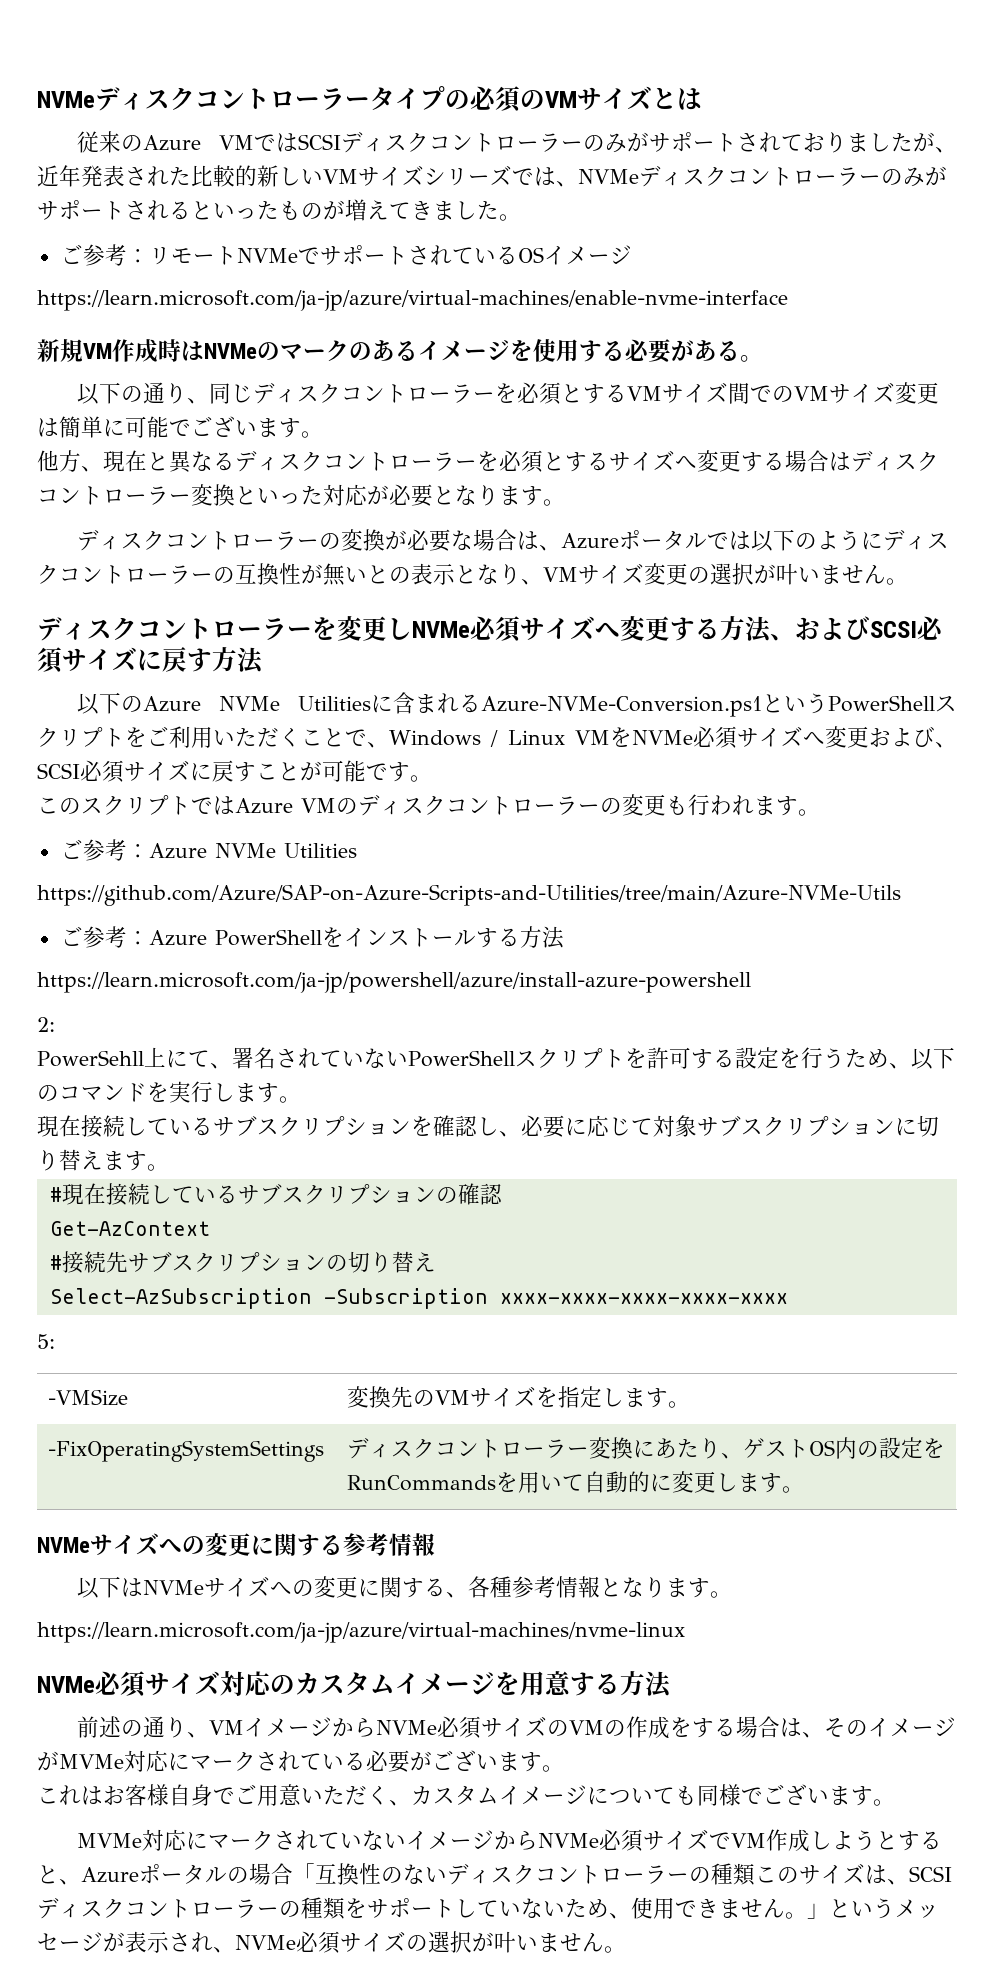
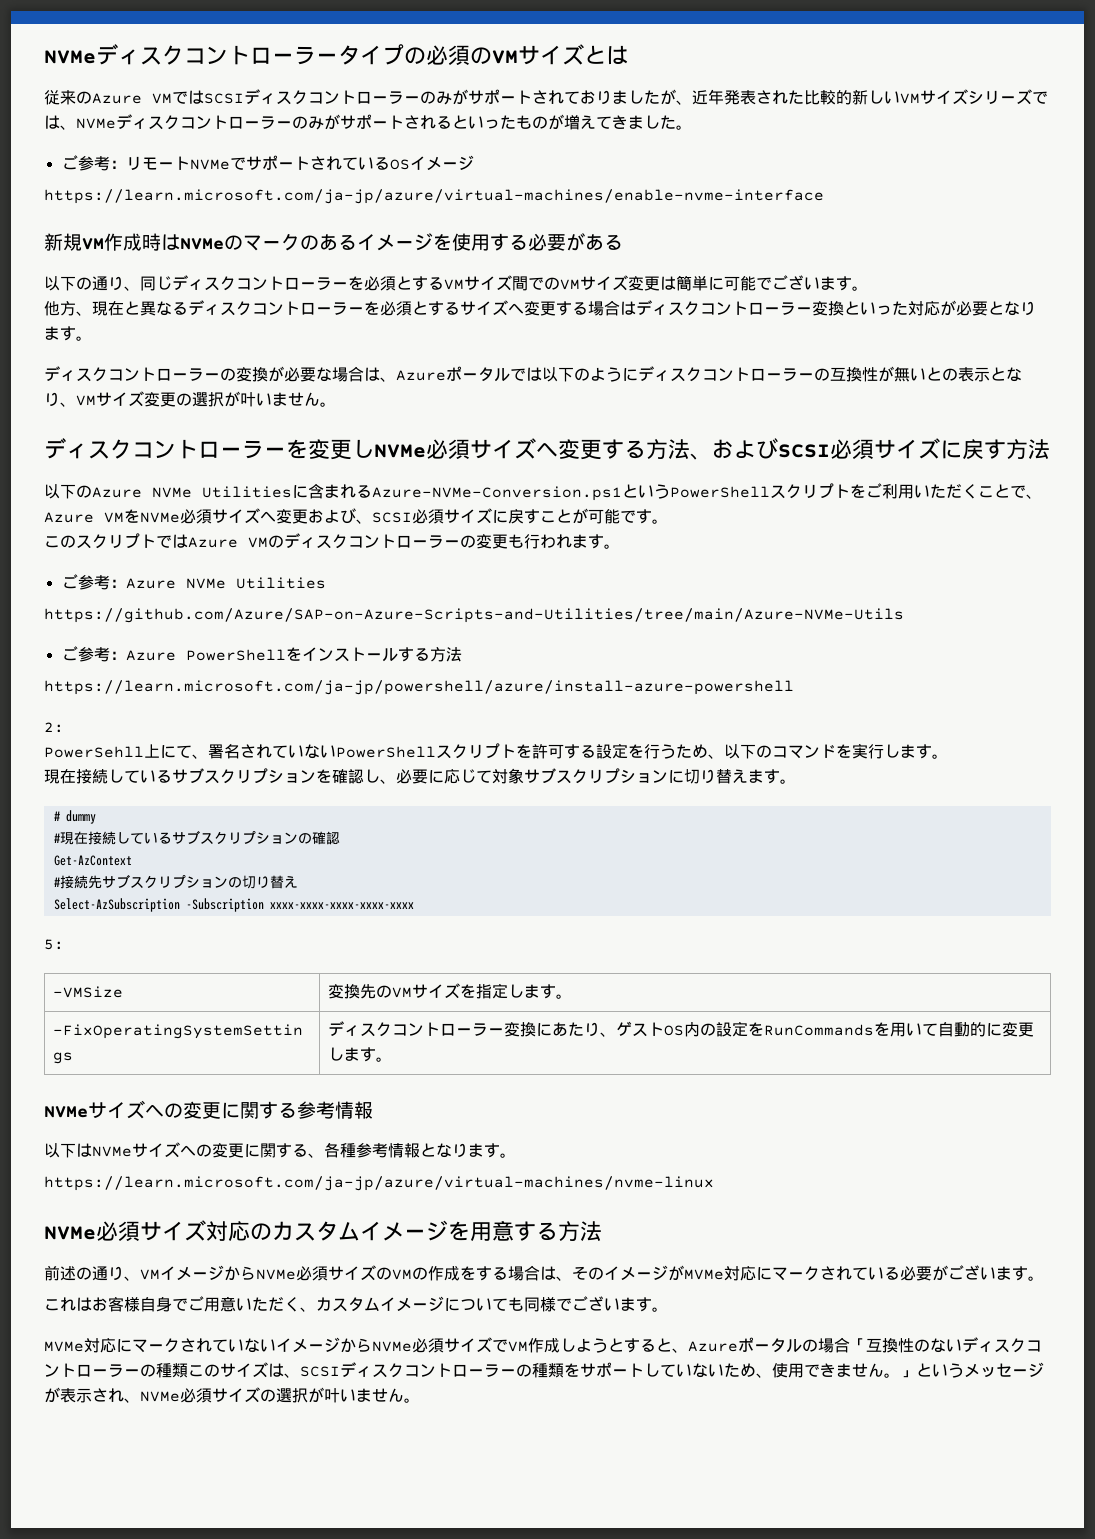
- 新規VM作成時はNVMeのマークのあるイメージを使用する必要がある。
+ 新規VM作成時はNVMeのマークのあるイメージを使用する必要がある
- 以下のAzure NVMe Utilitiesに含まれるAzure-NVMe-Conversion.ps1というPowerShellスクリプトをご利用いただくことで、Windows / Linux VMをNVMe必須サイズへ変更および、SCSI必須サイズに戻すことが可能です。
+ 以下のAzure NVMe Utilitiesに含まれるAzure-NVMe-Conversion.ps1というPowerShellスクリプトをご利用いただくことで、Azure VMをNVMe必須サイズへ変更および、SCSI必須サイズに戻すことが可能です。
+ # dummy

